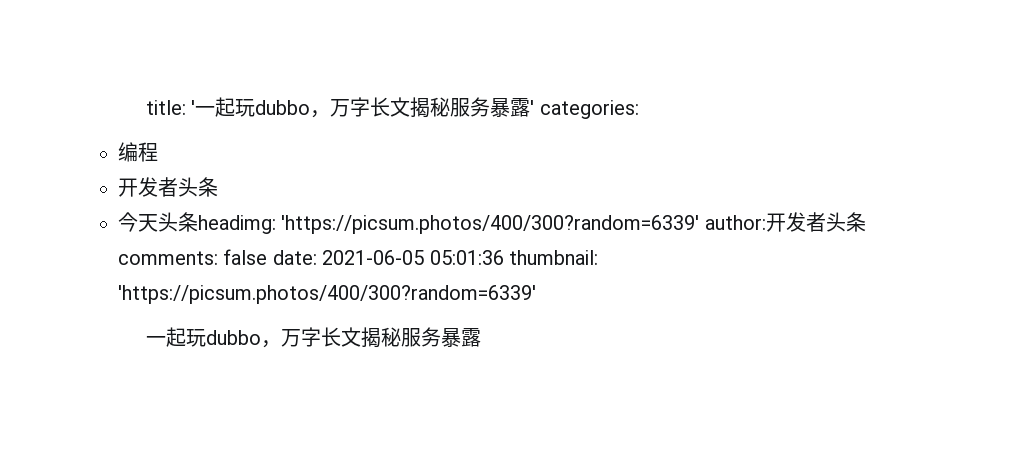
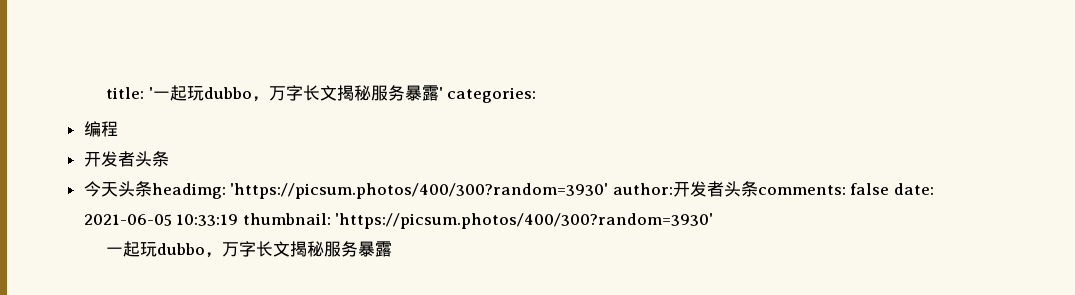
- 今天头条headimg: 'https://picsum.photos/400/300?random=6339' author:开发者头条comments: false date: 2021-06-05 05:01:36 thumbnail: 'https://picsum.photos/400/300?random=6339'
+ 今天头条headimg: 'https://picsum.photos/400/300?random=3930' author:开发者头条comments: false date: 2021-06-05 10:33:19 thumbnail: 'https://picsum.photos/400/300?random=3930'

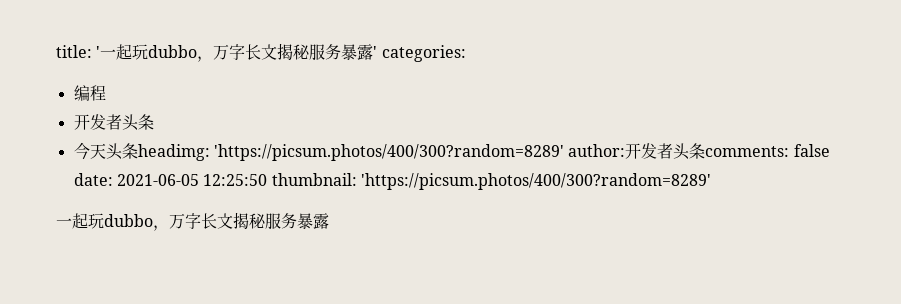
- 今天头条headimg: 'https://picsum.photos/400/300?random=3930' author:开发者头条comments: false date: 2021-06-05 10:33:19 thumbnail: 'https://picsum.photos/400/300?random=3930'
+ 今天头条headimg: 'https://picsum.photos/400/300?random=8289' author:开发者头条comments: false date: 2021-06-05 12:25:50 thumbnail: 'https://picsum.photos/400/300?random=8289'

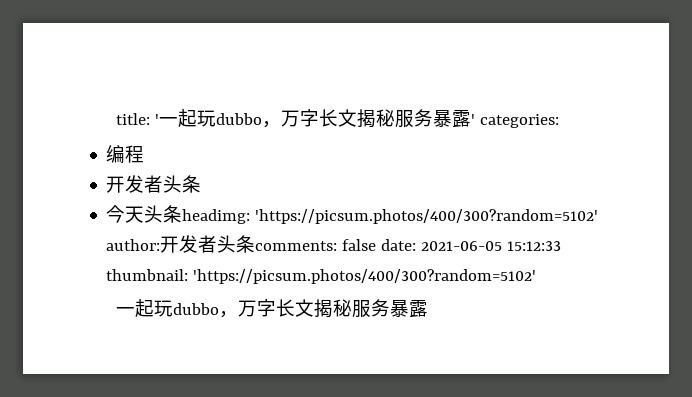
- 今天头条headimg: 'https://picsum.photos/400/300?random=8289' author:开发者头条comments: false date: 2021-06-05 12:25:50 thumbnail: 'https://picsum.photos/400/300?random=8289'
+ 今天头条headimg: 'https://picsum.photos/400/300?random=5102' author:开发者头条comments: false date: 2021-06-05 15:12:33 thumbnail: 'https://picsum.photos/400/300?random=5102'

